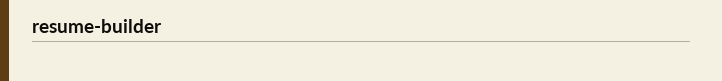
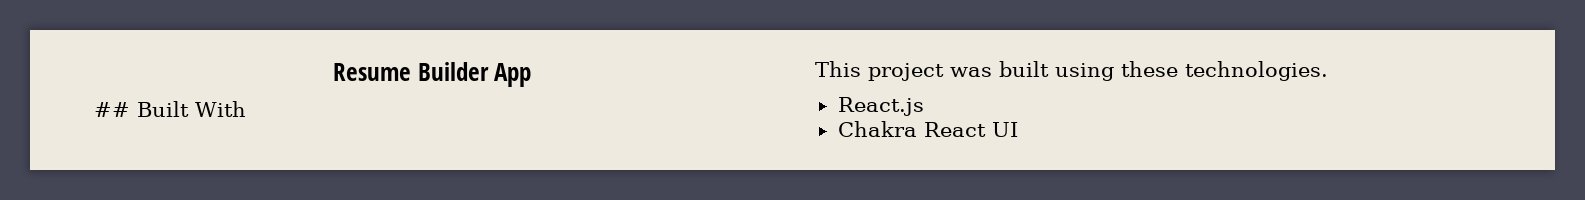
- resume-builder
+ Resume Builder App
+ ## Built With
+ This project was built using these technologies.
+ React.js
+ Chakra React UI

